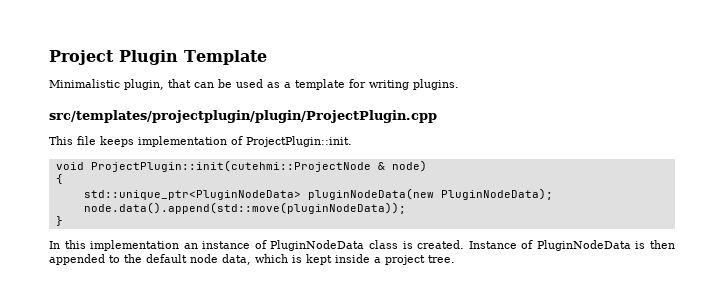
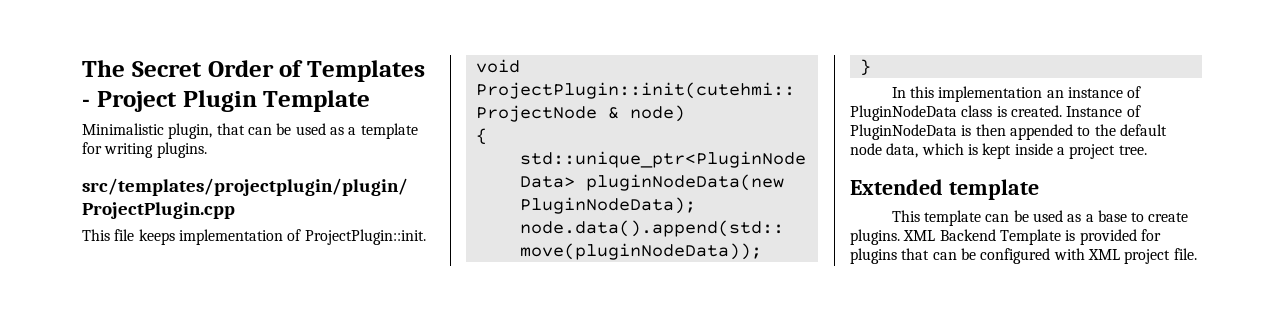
- Project Plugin Template
+ The Secret Order of Templates - Project Plugin Template
+ Extended template
+ This template can be used as a base to create plugins. XML Backend Template is provided for plugins that can be configured with XML project file.

